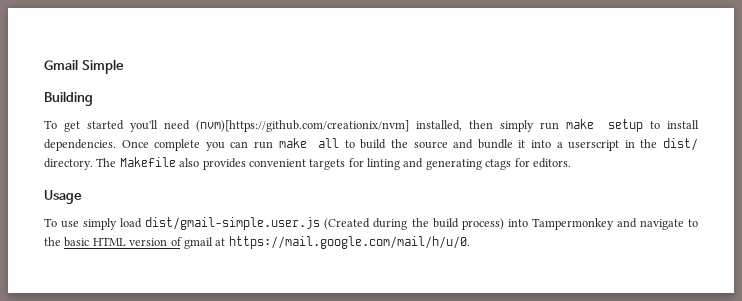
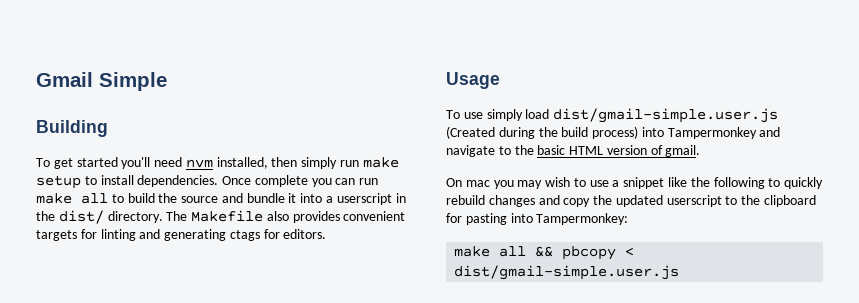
- To get started you'll need (nvm)[https://github.com/creationix/nvm] installed, then simply run make setup to install dependencies.
+ To get started you'll need nvm installed, then simply run make setup to install dependencies.
- To use simply load dist/gmail-simple.user.js (Created during the build process) into Tampermonkey and navigate to the basic HTML version of gmail at https://mail.google.com/mail/h/u/0.
+ To use simply load dist/gmail-simple.user.js (Created during the build process) into Tampermonkey and navigate to the basic HTML version of gmail.
+ On mac you may wish to use a snippet like the following to quickly rebuild changes and copy the updated userscript to the clipboard for pasting into Tampermonkey:
+ make all && pbcopy < dist/gmail-simple.user.js

